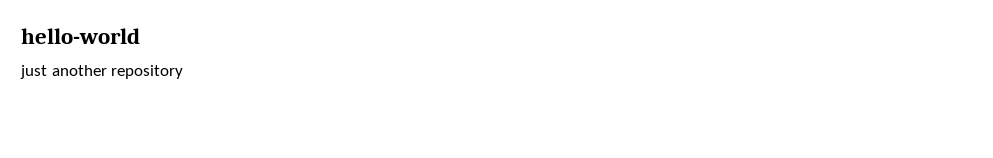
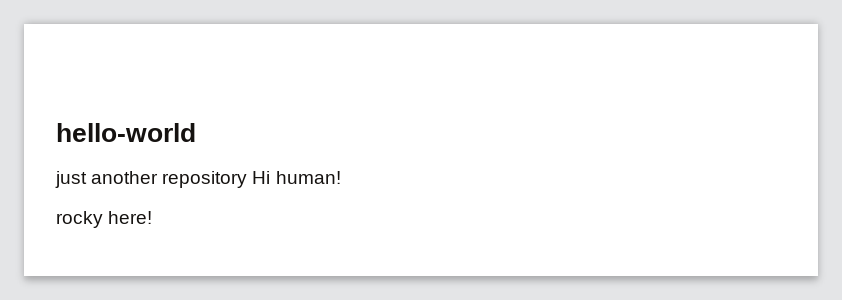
- just another repository
+ just another repository Hi human!
+ rocky here!

